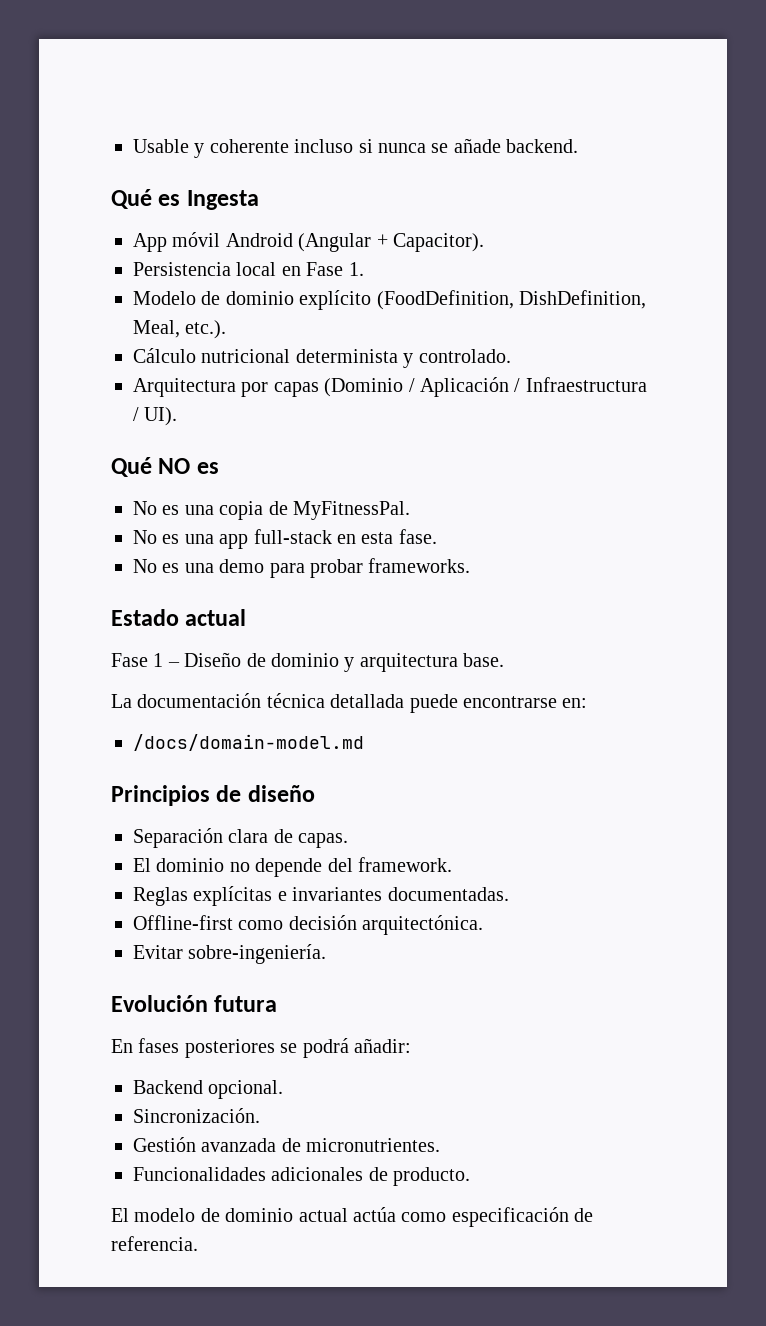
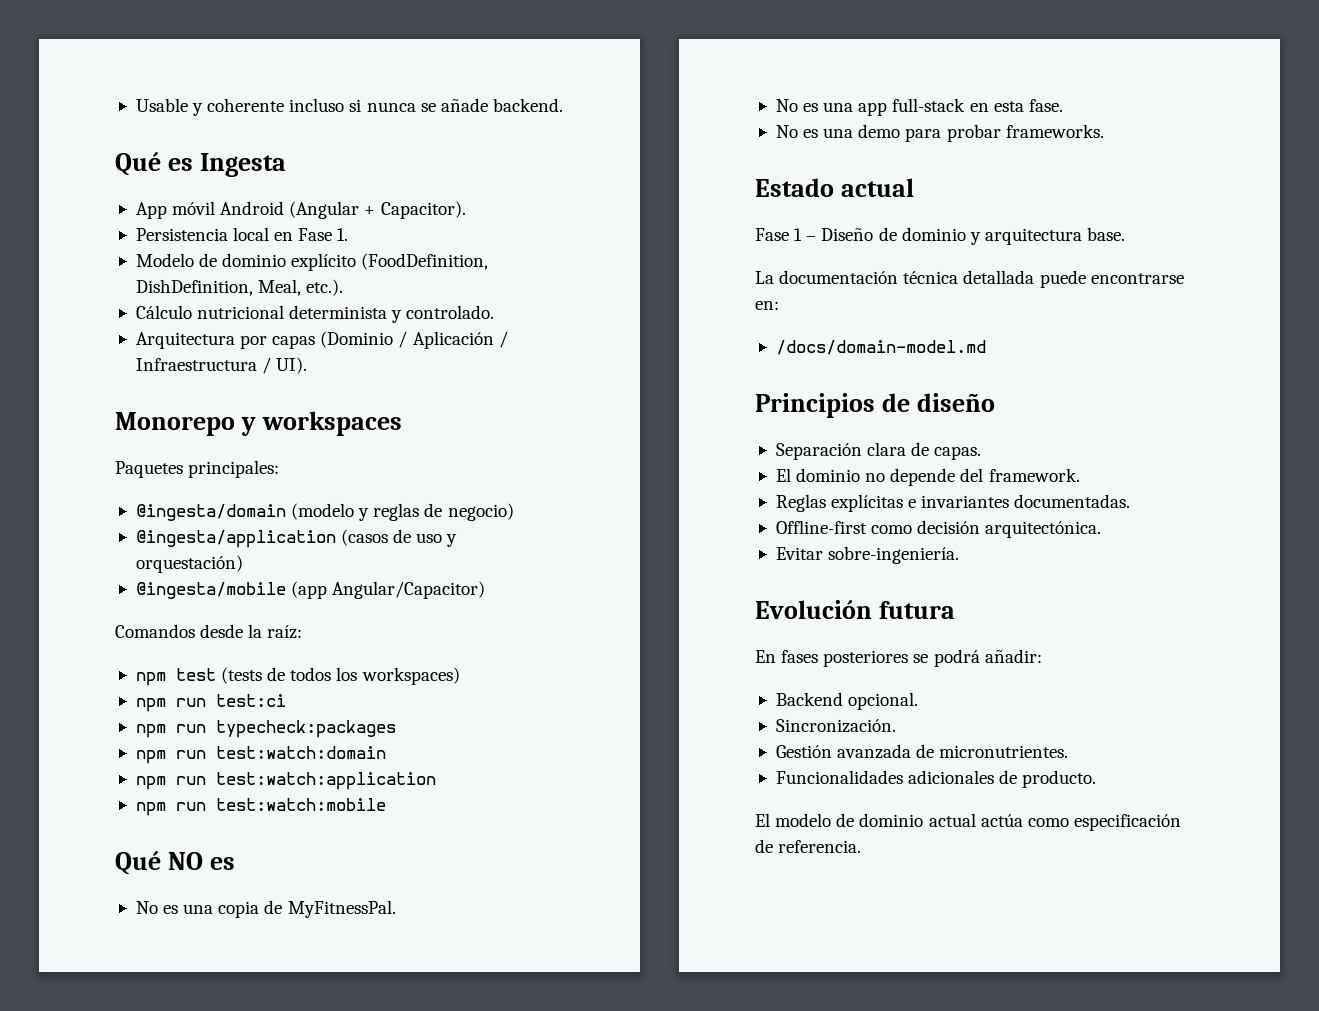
+ Monorepo y workspaces
+ Paquetes principales:
+ @ingesta/domain (modelo y reglas de negocio)
+ @ingesta/application (casos de uso y orquestación)
+ @ingesta/mobile (app Angular/Capacitor)
+ Comandos desde la raíz:
+ npm test (tests de todos los workspaces)
+ npm run test:ci
+ npm run typecheck:packages
+ npm run test:watch:domain
+ npm run test:watch:application
+ npm run test:watch:mobile

